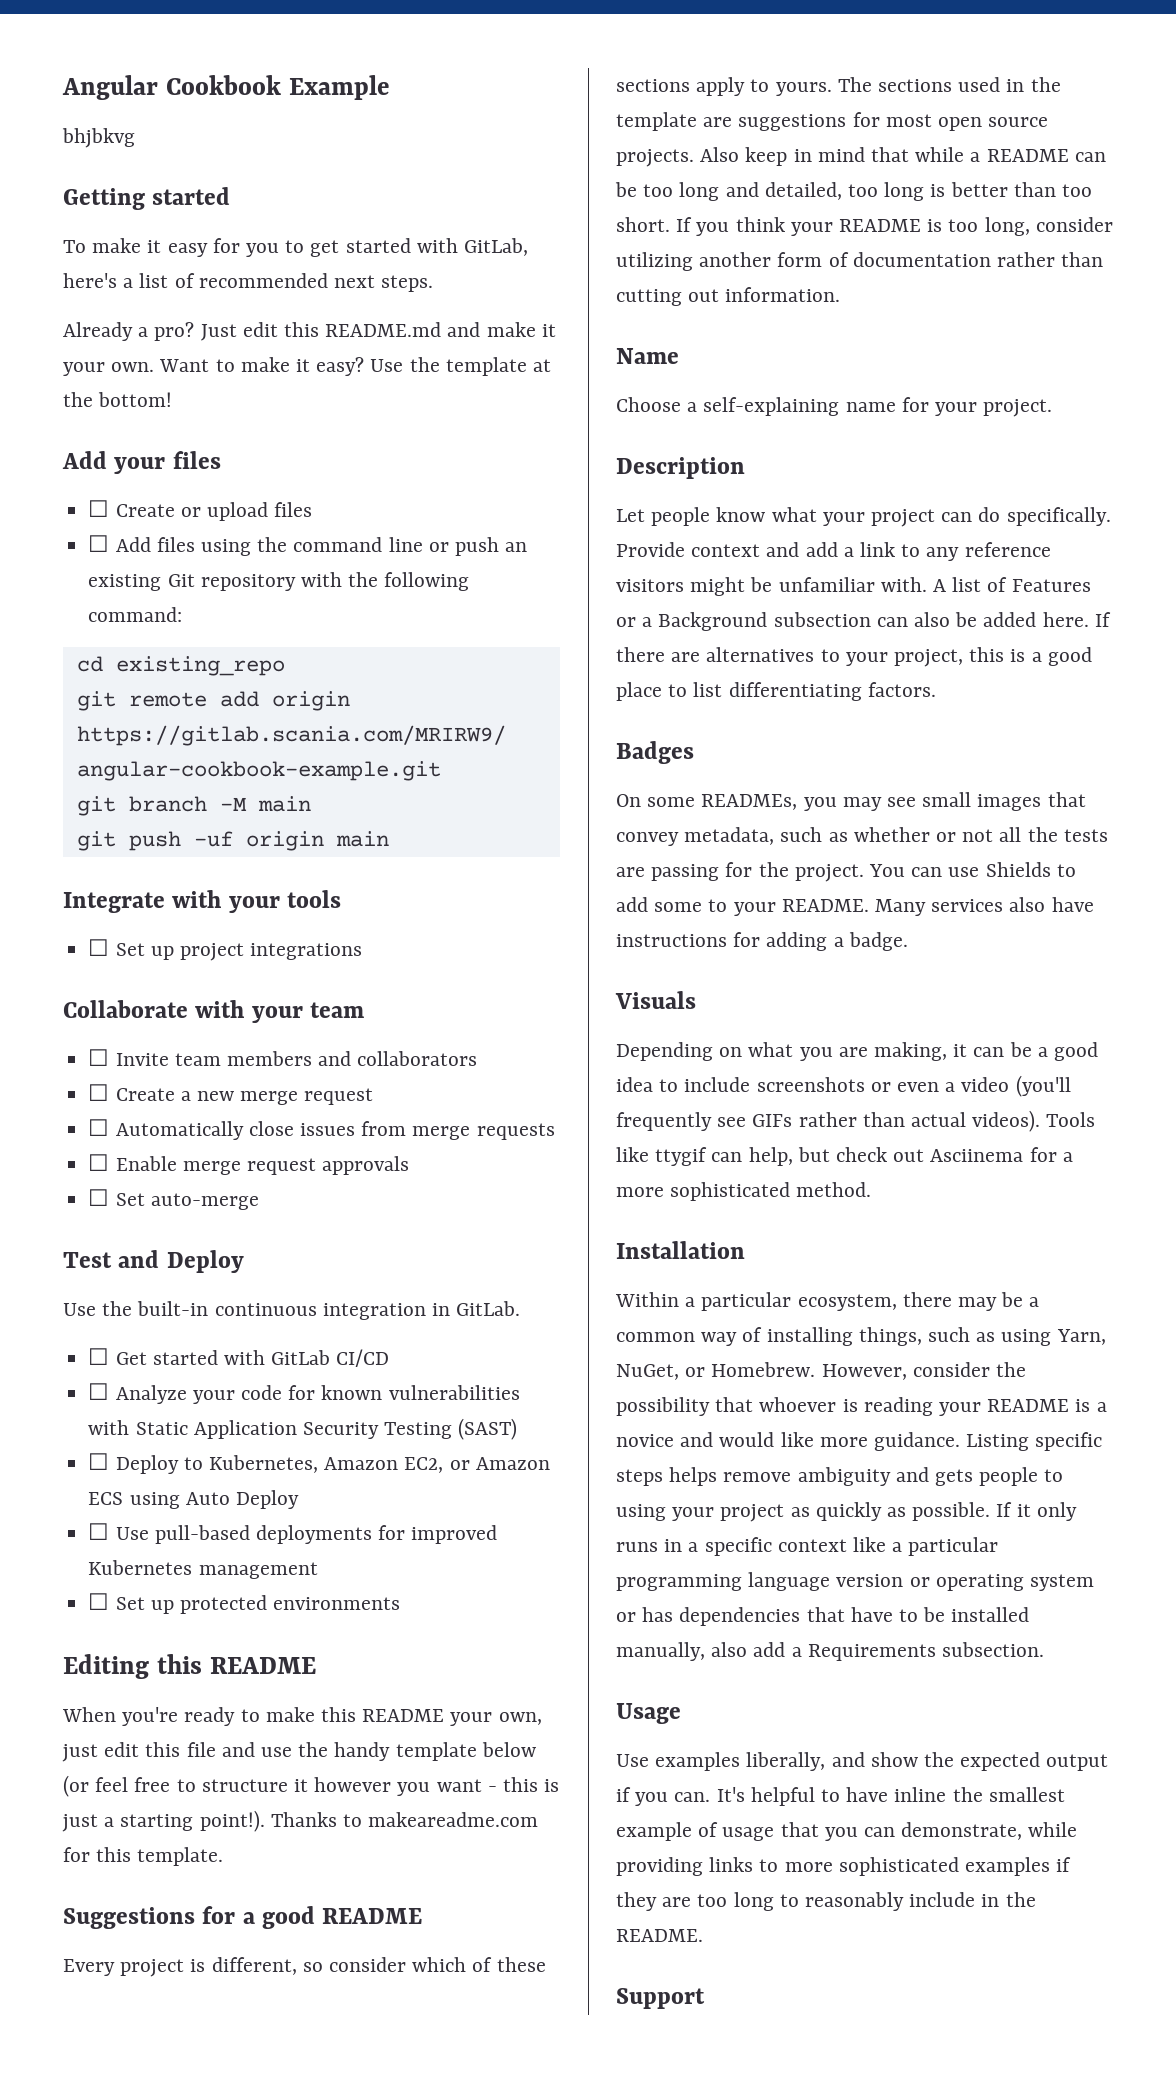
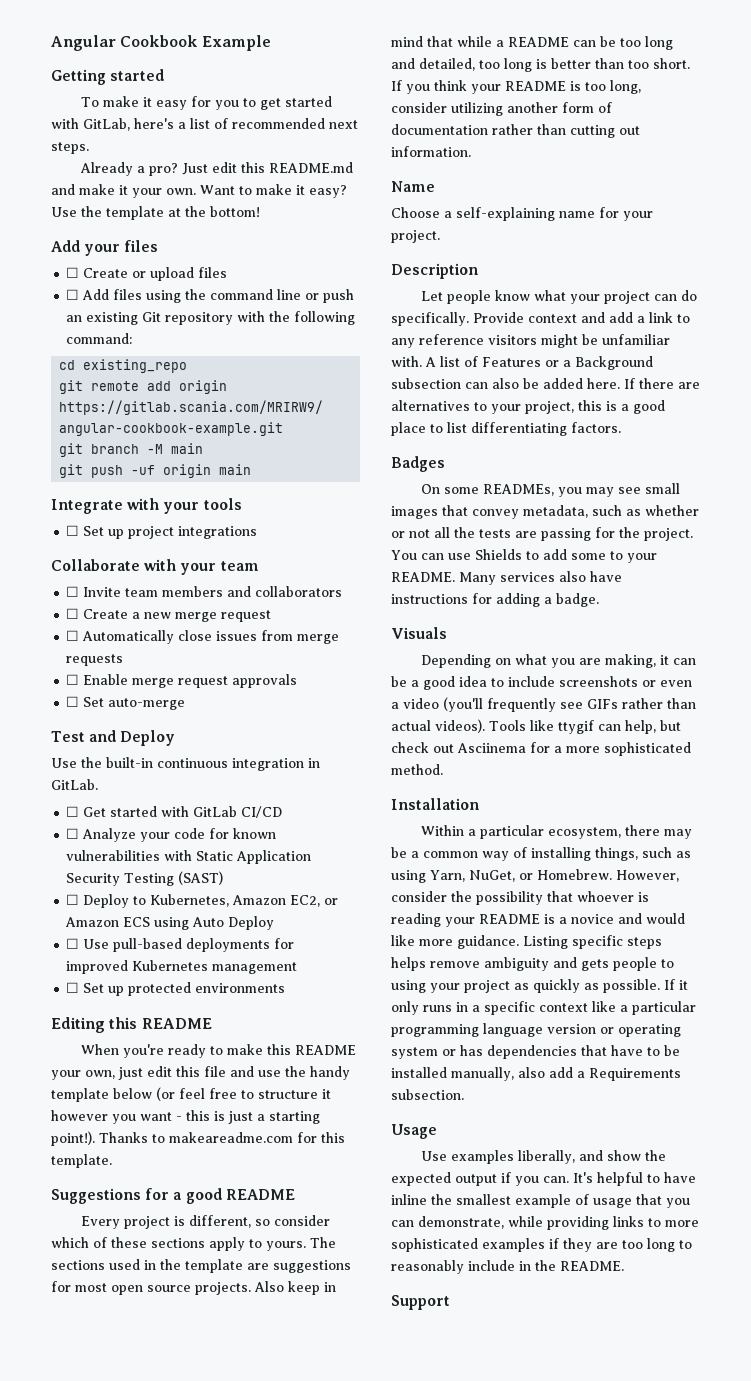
- bhjbkvg

